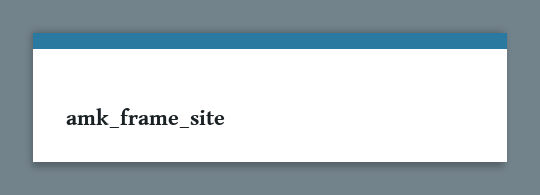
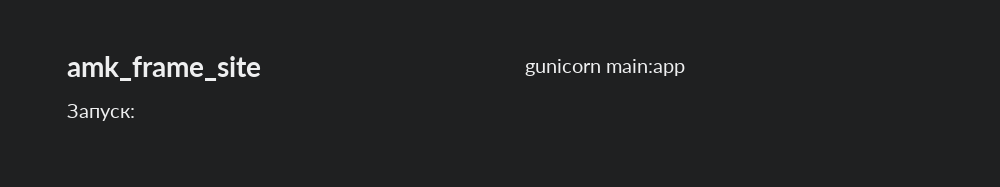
+ Запуск:
+ gunicorn main:app

